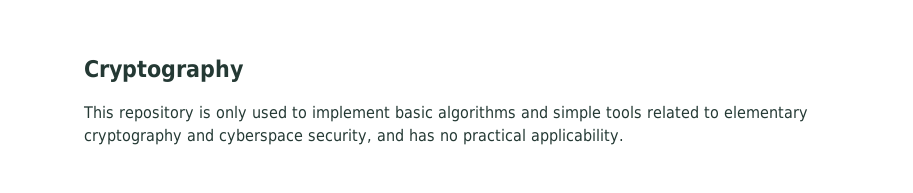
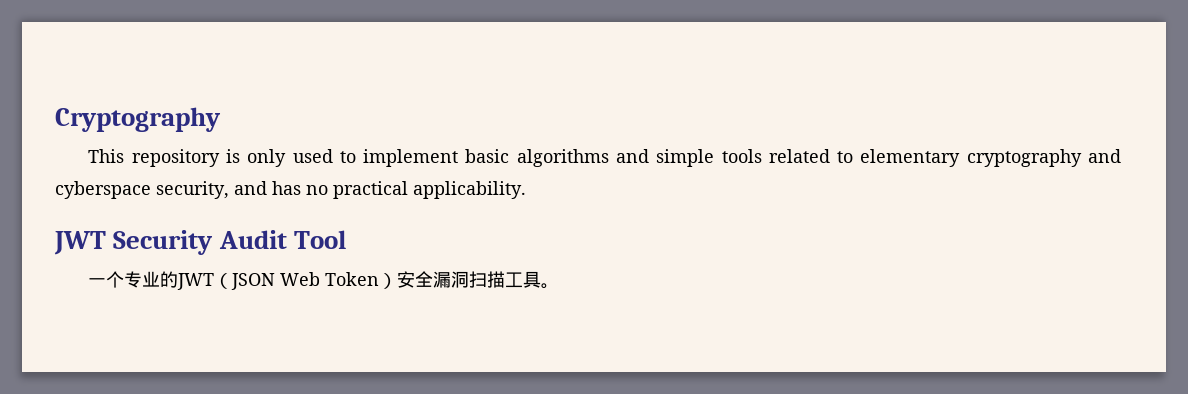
+ JWT Security Audit Tool
+ 一个专业的JWT（JSON Web Token）安全漏洞扫描工具。

